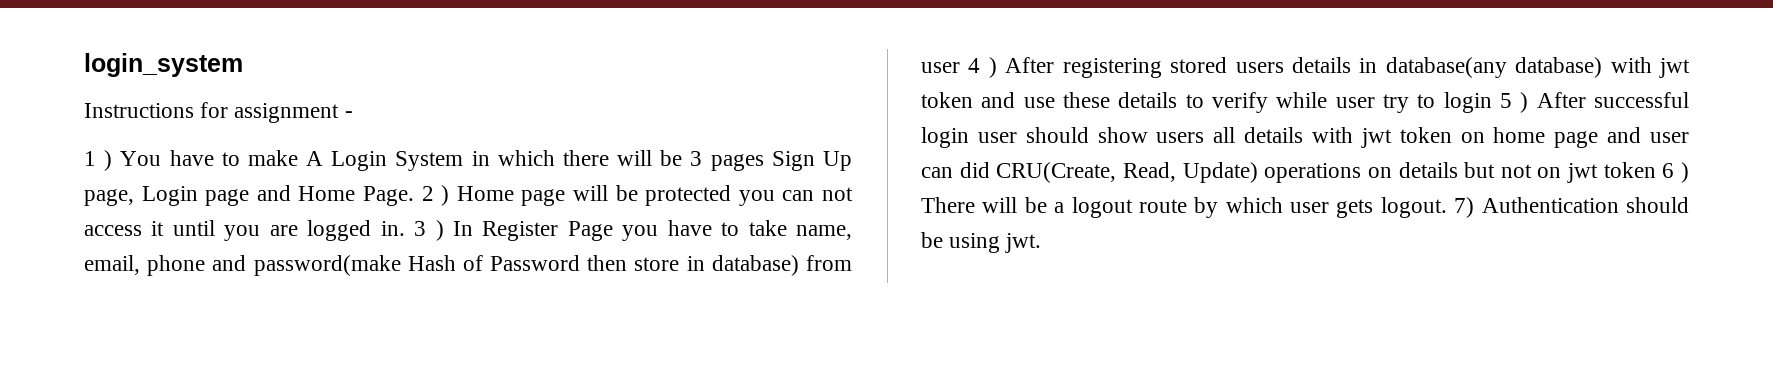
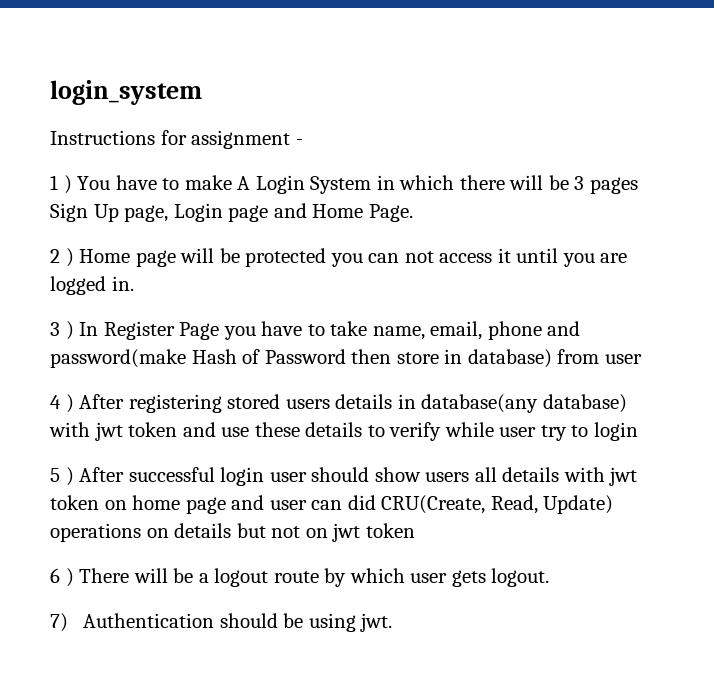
- 1 ) You have to make A Login System in which there will be 3 pages Sign Up page, Login page and Home Page. 2 ) Home page will be protected you can not access it until you are logged in. 3 ) In Register Page you have to take name, email, phone and password(make Hash of Password then store in database) from user 4 ) After registering stored users details in database(any database) with jwt token and use these details to verify while user try to login 5 ) After successful login user should show users all details with jwt token on home page and user can did CRU(Create, Read, Update) operations on details but not on jwt token 6 ) There will be a logout route by which user gets logout. 7) Authentication should be using jwt.
+ 1 ) You have to make A Login System in which there will be 3 pages Sign Up page, Login page and Home Page.
+ 2 ) Home page will be protected you can not access it until you are logged in.
+ 3 ) In Register Page you have to take name, email, phone and password(make Hash of Password then store in database) from user
+ 4 ) After registering stored users details in database(any database) with jwt token and use these details to verify while user try to login
+ 5 ) After successful login user should show users all details with jwt token on home page and user can did CRU(Create, Read, Update) operations on details but not on jwt token
+ 6 ) There will be a logout route by which user gets logout.
+ 7) Authentication should be using jwt.

